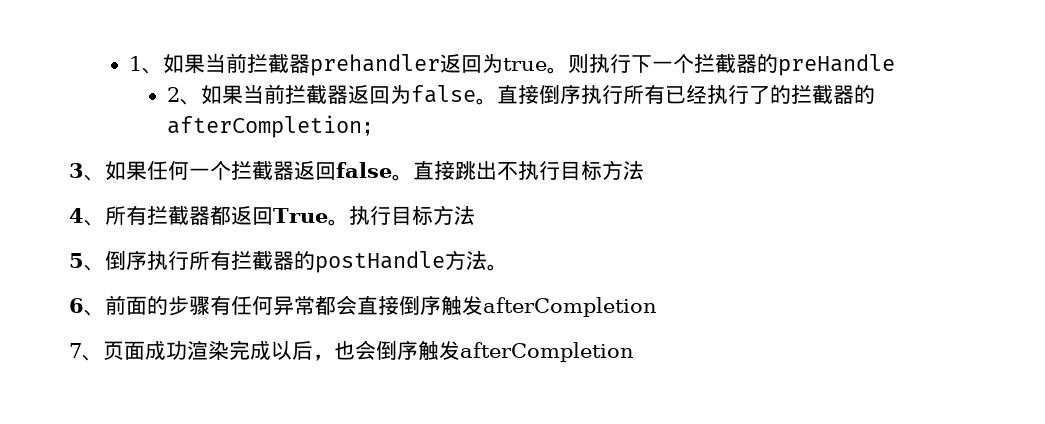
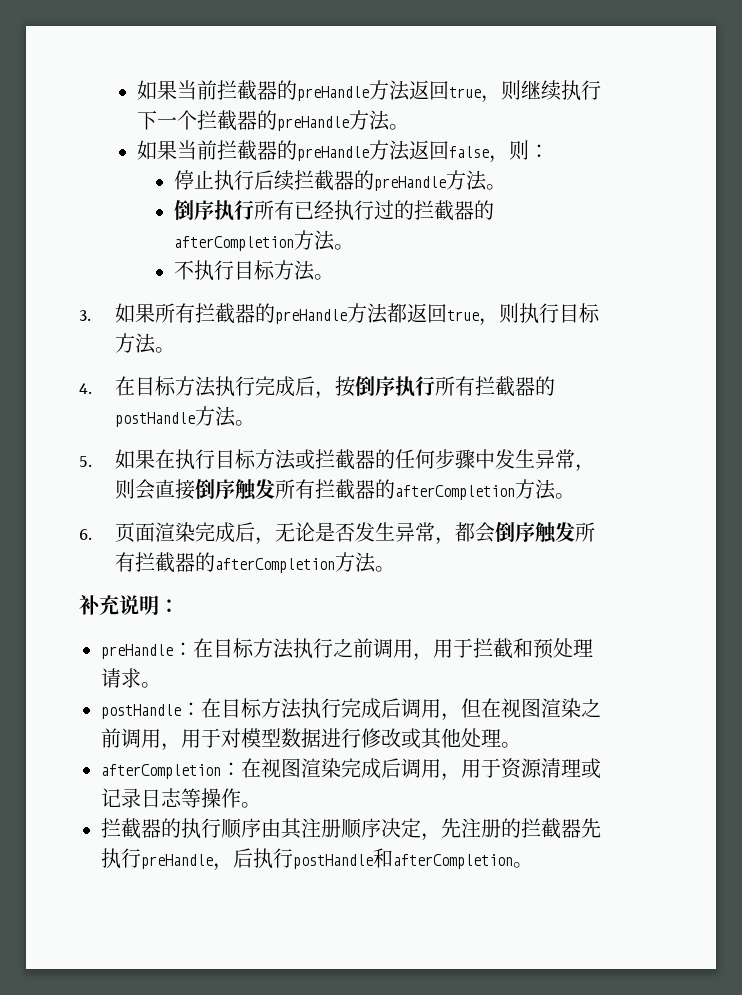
- 1、如果当前拦截器prehandler返回为true。则执行下一个拦截器的preHandle
- 2、如果当前拦截器返回为false。直接倒序执行所有已经执行了的拦截器的afterCompletion；
- 3、如果任何一个拦截器返回false。直接跳出不执行目标方法
- 4、所有拦截器都返回True。执行目标方法
- 5、倒序执行所有拦截器的postHandle方法。
+ 如果当前拦截器的preHandle方法返回true，则继续执行下一个拦截器的preHandle方法。
+ 如果当前拦截器的preHandle方法返回false，则：
+ 停止执行后续拦截器的preHandle方法。
+ 倒序执行所有已经执行过的拦截器的afterCompletion方法。
+ 不执行目标方法。
+ 3.如果所有拦截器的preHandle方法都返回true，则执行目标方法。
+ 4.在目标方法执行完成后，按倒序执行所有拦截器的postHandle方法。
- 6、前面的步骤有任何异常都会直接倒序触发afterCompletion
- 7、页面成功渲染完成以后，也会倒序触发afterCompletion
+ 5.如果在执行目标方法或拦截器的任何步骤中发生异常，则会直接倒序触发所有拦截器的afterCompletion方法。
+ 6.页面渲染完成后，无论是否发生异常，都会倒序触发所有拦截器的afterCompletion方法。
+ 补充说明：
+ preHandle：在目标方法执行之前调用，用于拦截和预处理请求。
+ postHandle：在目标方法执行完成后调用，但在视图渲染之前调用，用于对模型数据进行修改或其他处理。
+ afterCompletion：在视图渲染完成后调用，用于资源清理或记录日志等操作。
+ 拦截器的执行顺序由其注册顺序决定，先注册的拦截器先执行preHandle，后执行postHandle和afterCompletion。

